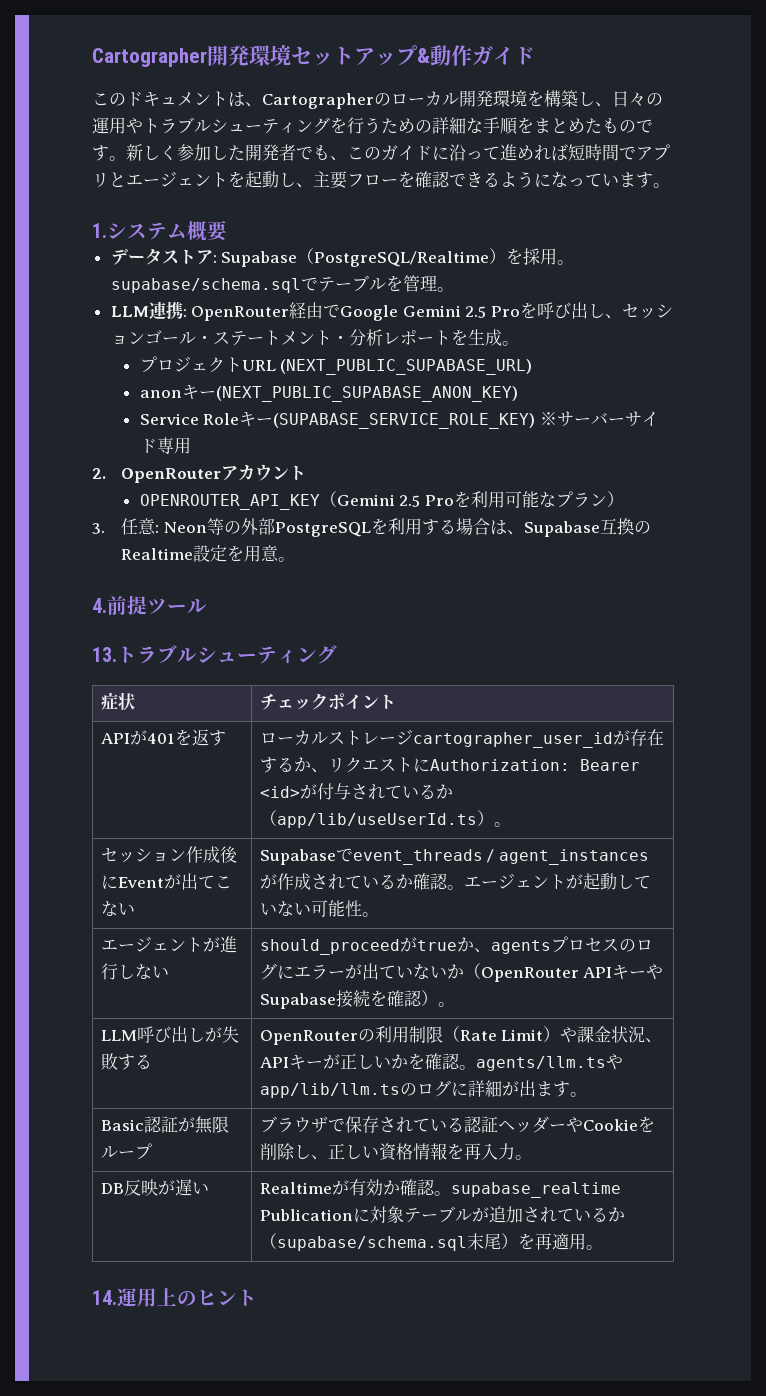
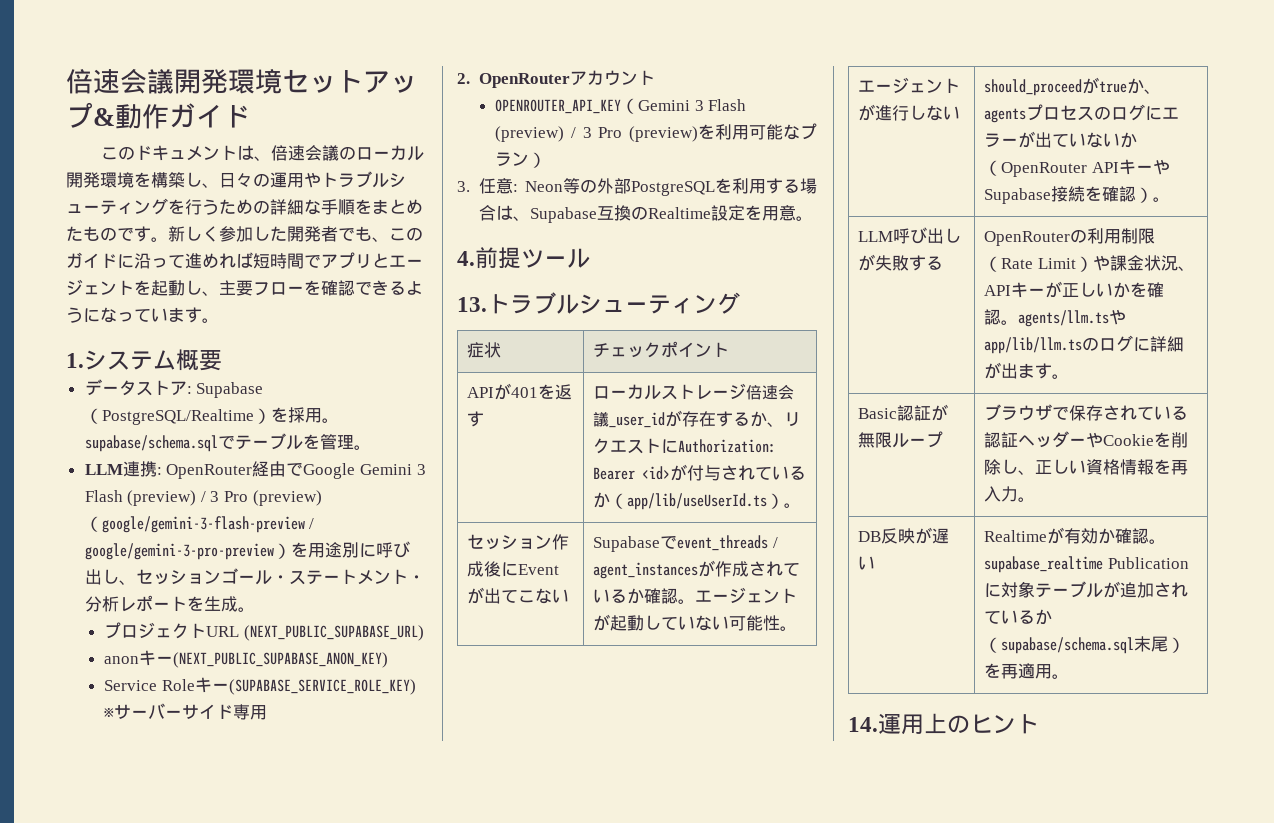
- Cartographer開発環境セットアップ&動作ガイド
+ 倍速会議開発環境セットアップ&動作ガイド
- このドキュメントは、Cartographerのローカル開発環境を構築し、日々の運用やトラブルシューティングを行うための詳細な手順をまとめたものです。
+ このドキュメントは、倍速会議のローカル開発環境を構築し、日々の運用やトラブルシューティングを行うための詳細な手順をまとめたものです。
- LLM連携: OpenRouter経由でGoogle Gemini 2.5 Proを呼び出し、セッションゴール・ステートメント・分析レポートを生成。
+ LLM連携: OpenRouter経由でGoogle Gemini 3 Flash (preview) / 3 Pro (preview)（google/gemini-3-flash-preview / google/gemini-3-pro-preview）を用途別に呼び出し、セッションゴール・ステートメント・分析レポートを生成。
- OPENROUTER_API_KEY（Gemini 2.5 Proを利用可能なプラン）
+ OPENROUTER_API_KEY（Gemini 3 Flash (preview) / 3 Pro (preview)を利用可能なプラン）
- APIが401を返す | ローカルストレージcartographer_user_idが存在するか、リクエストにAuthorization: Bearer <id>が付与されているか（app/lib/useUserId.ts）。
+ APIが401を返す | ローカルストレージ倍速会議_user_idが存在するか、リクエストにAuthorization: Bearer <id>が付与されているか（app/lib/useUserId.ts）。

